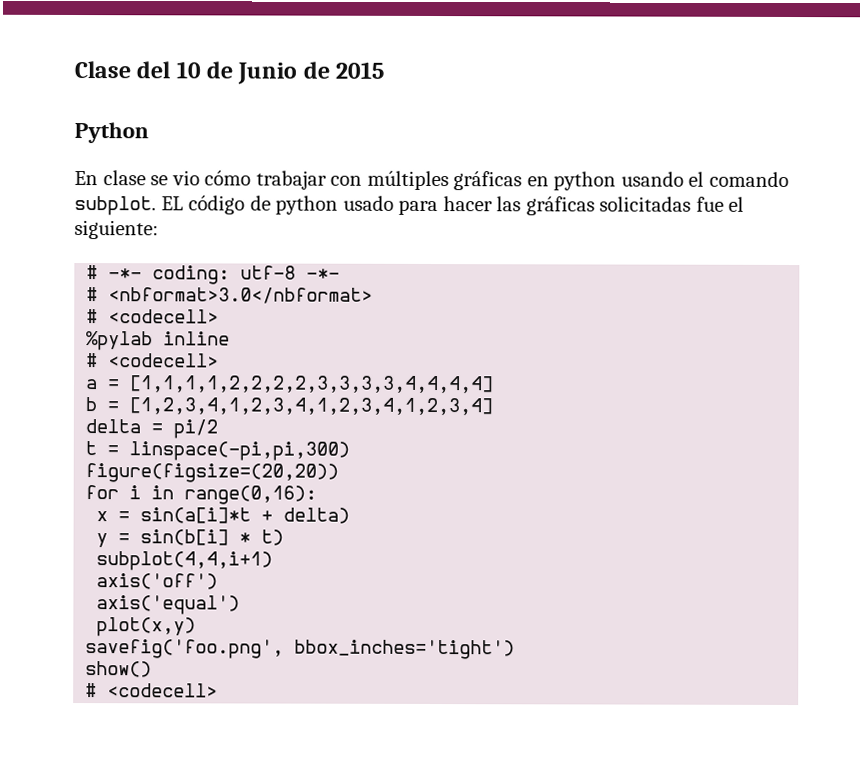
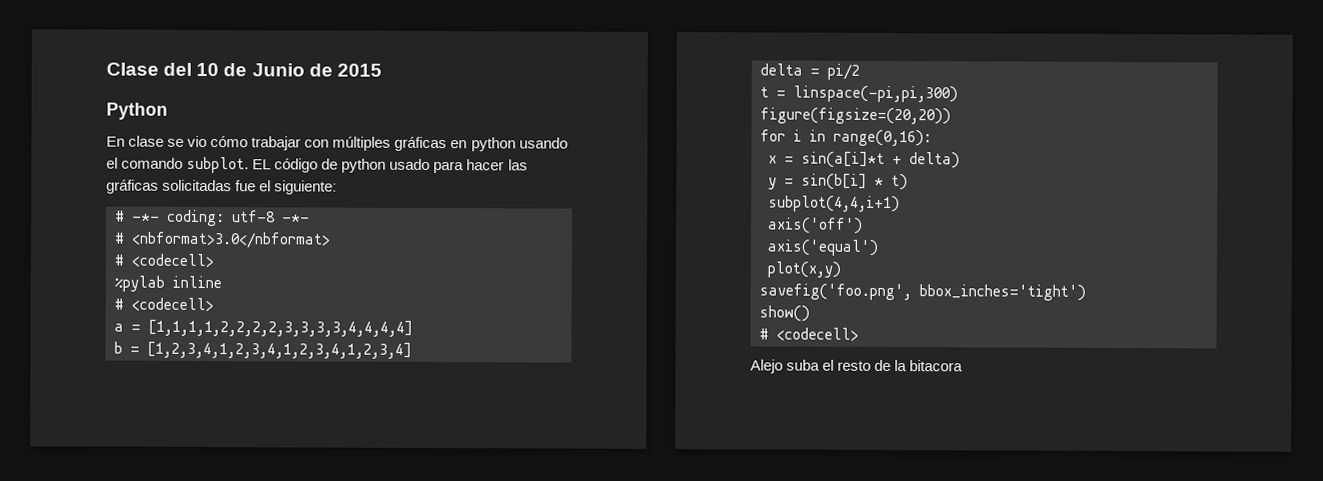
+ Alejo suba el resto de la bitacora

